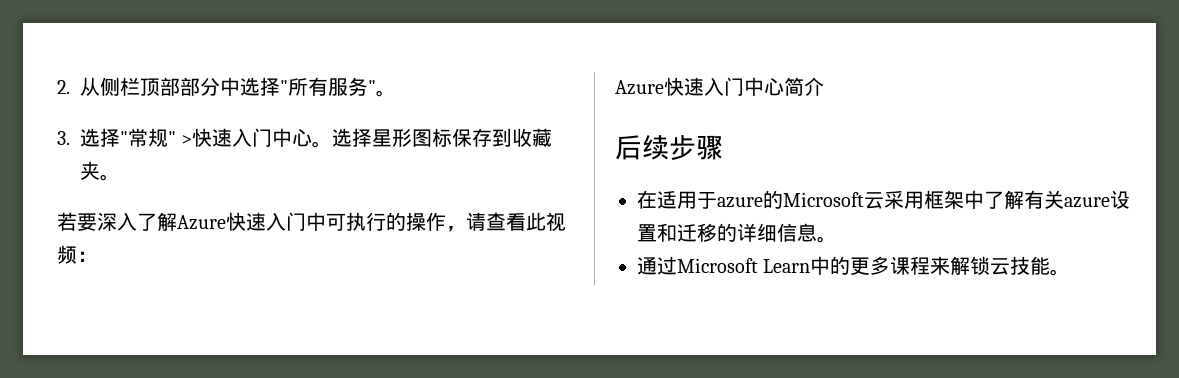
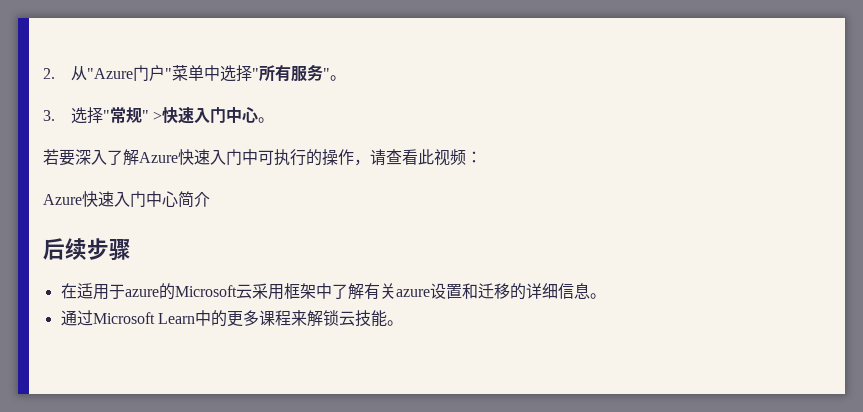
- 2.从侧栏顶部部分中选择"所有服务"。
+ 2.从"Azure门户"菜单中选择"所有服务"。
- 选择星形图标保存到收藏夹。

